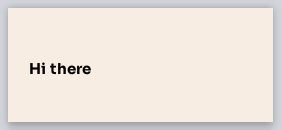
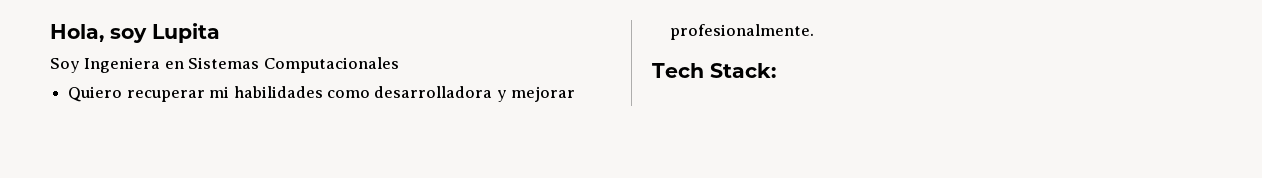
- Hi there
+ Hola, soy Lupita
+ Soy Ingeniera en Sistemas Computacionales
+ Quiero recuperar mi habilidades como desarrolladora y mejorar profesionalmente.
+ Tech Stack:

